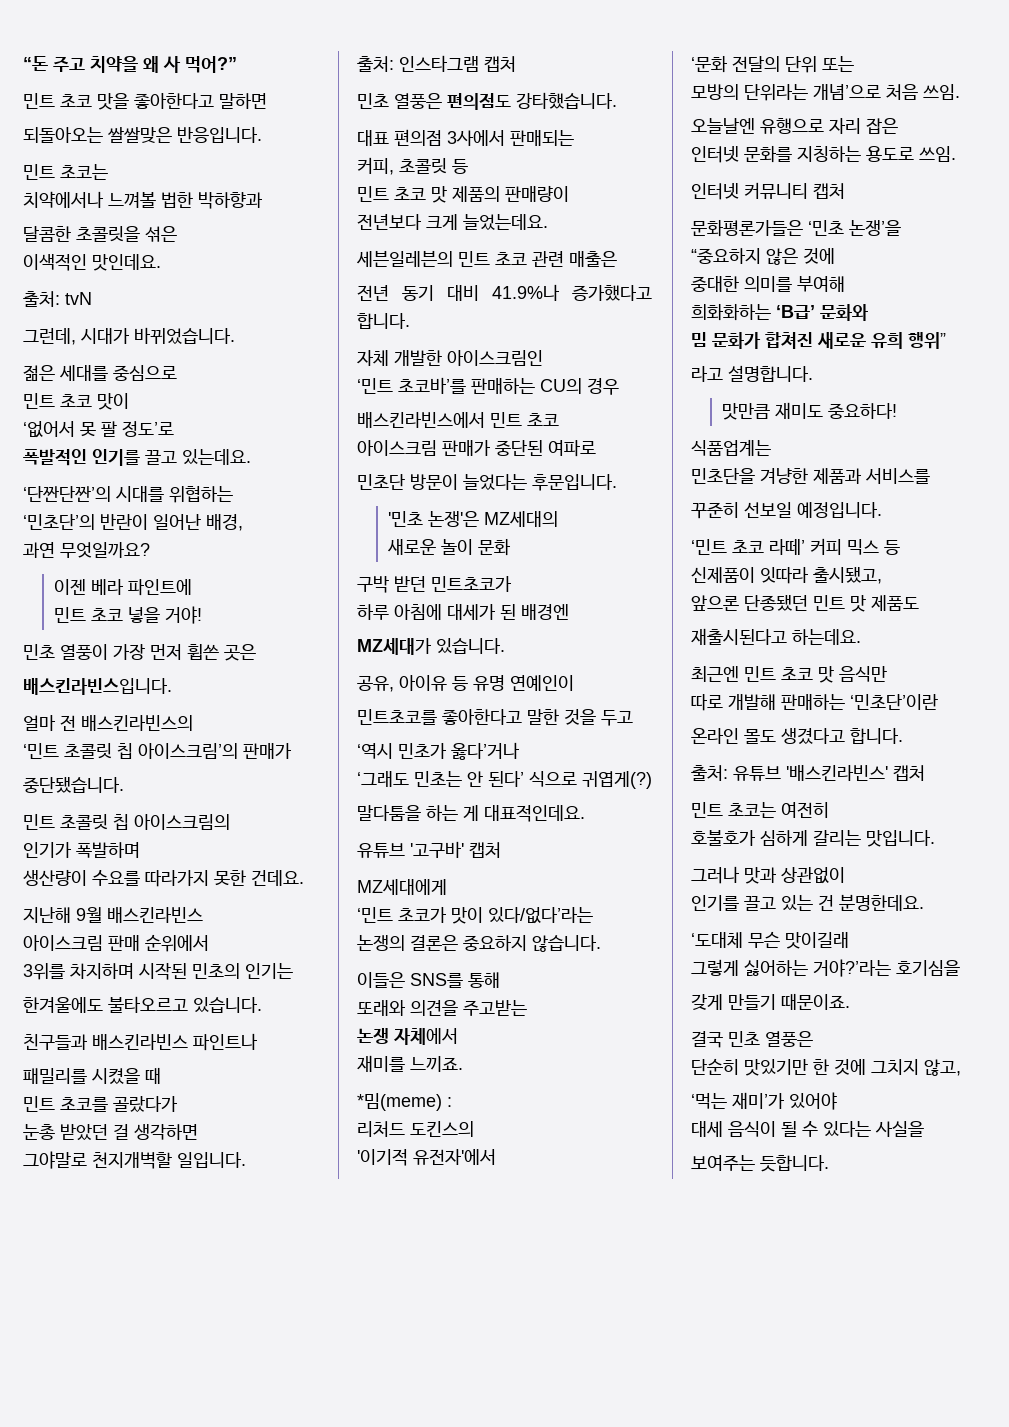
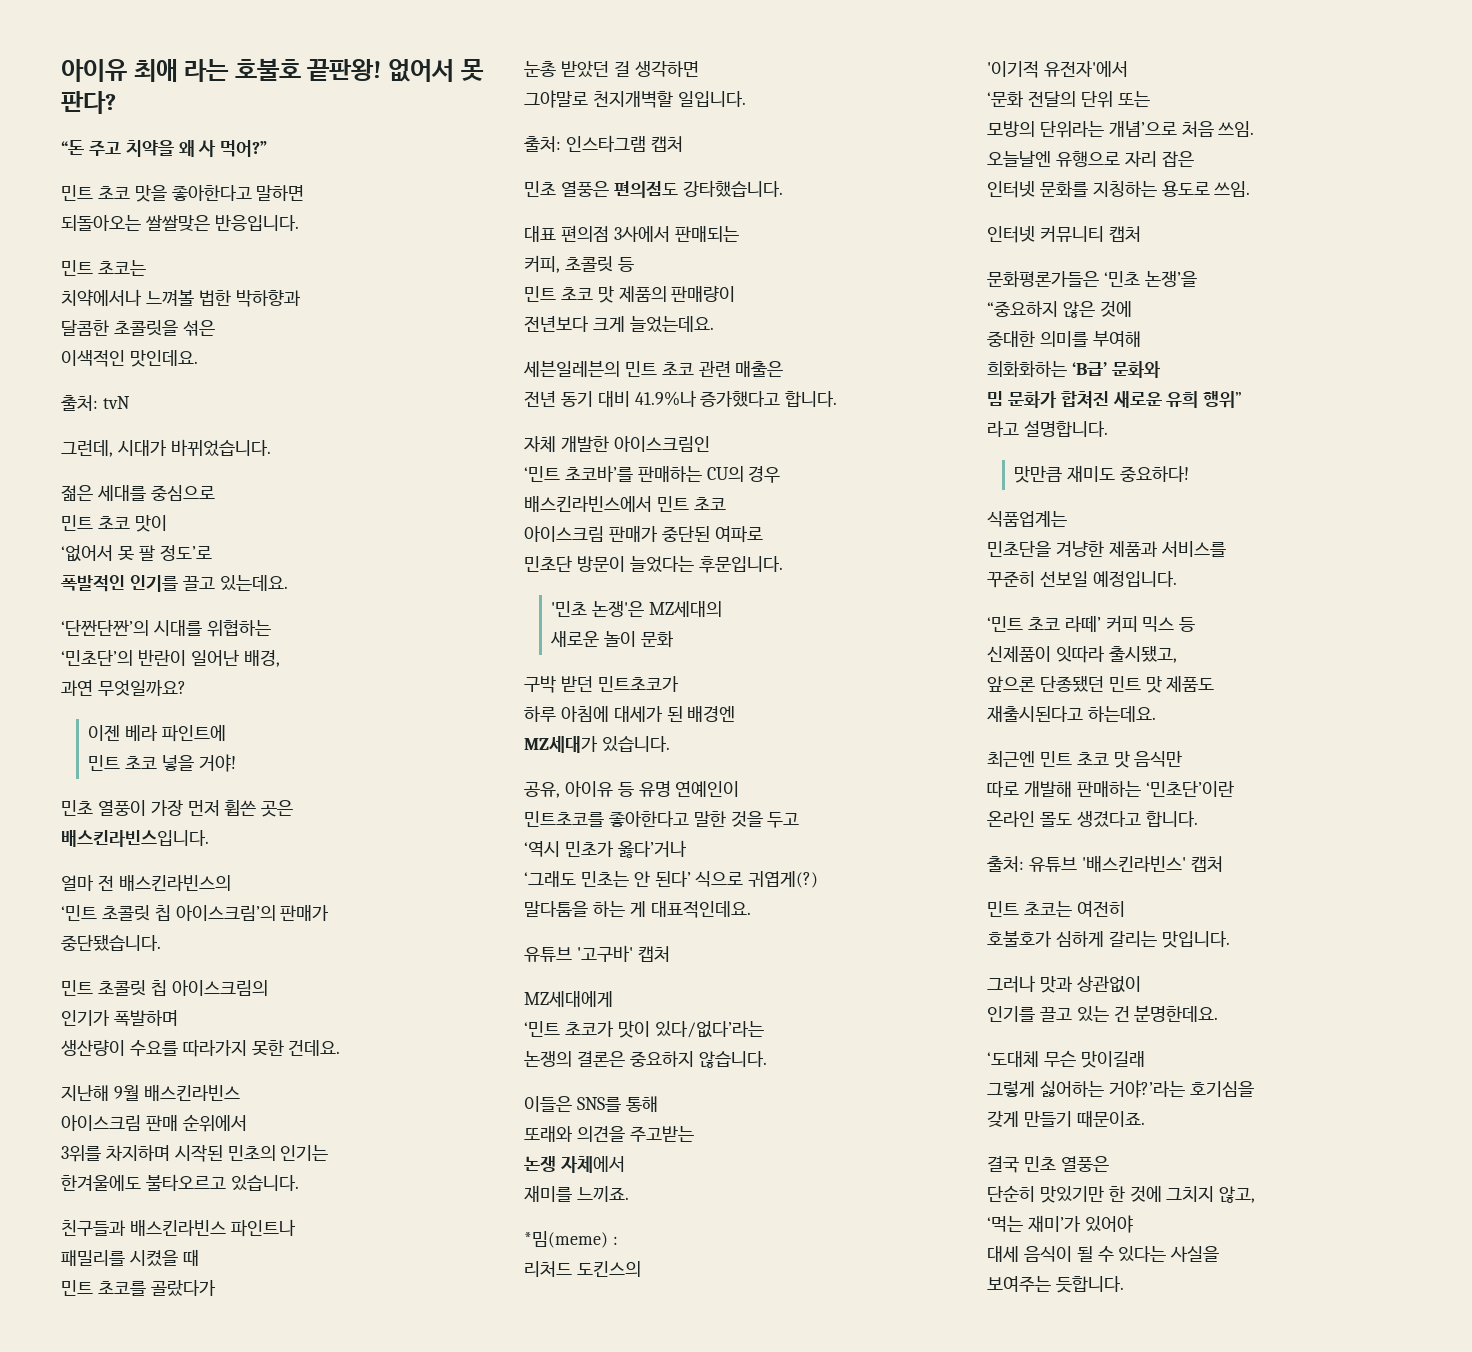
+ 아이유 최애 라는 호불호 끝판왕! 없어서 못 판다?

